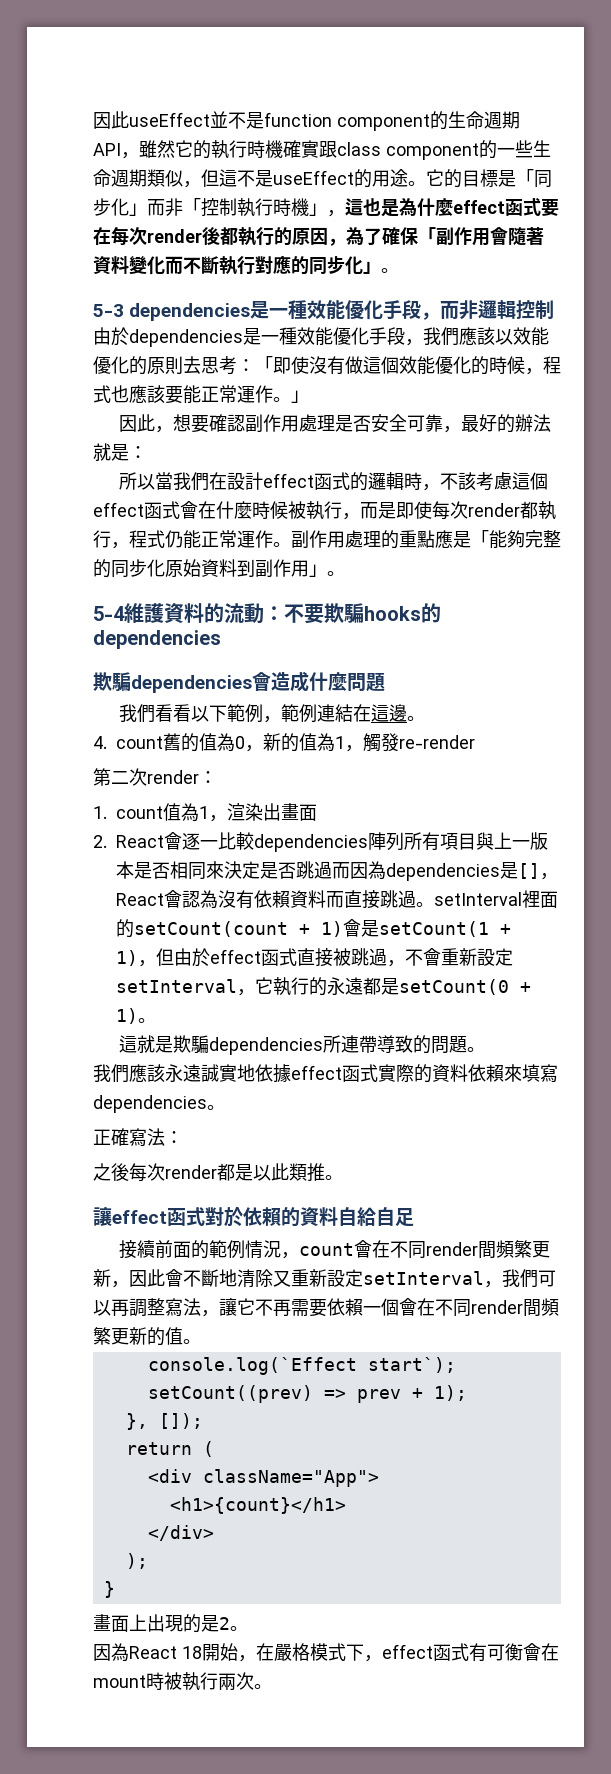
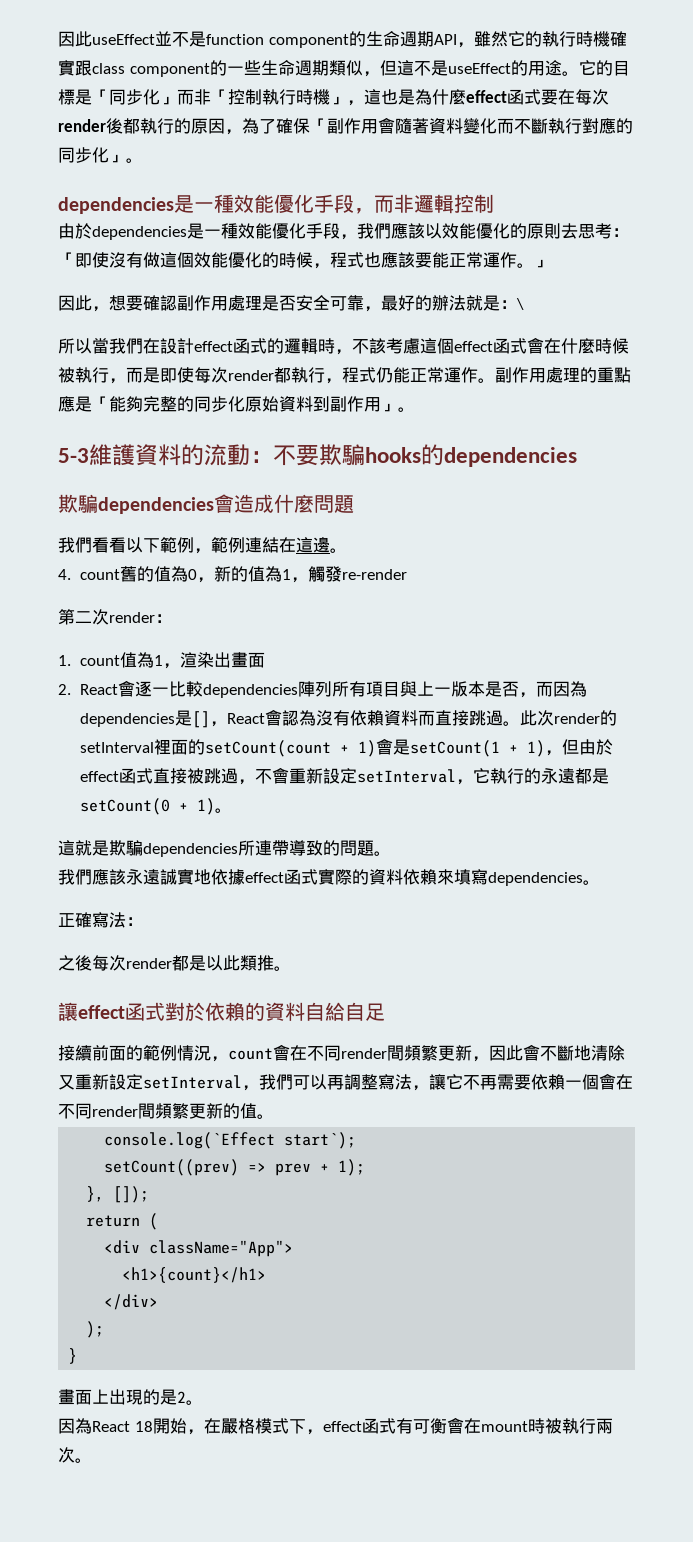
- 5-3 dependencies是一種效能優化手段，而非邏輯控制
+ dependencies是一種效能優化手段，而非邏輯控制
- 因此，想要確認副作用處理是否安全可靠，最好的辦法就是：
+ 因此，想要確認副作用處理是否安全可靠，最好的辦法就是：\
- 5-4維護資料的流動：不要欺騙hooks的dependencies
+ 5-3維護資料的流動：不要欺騙hooks的dependencies
- 2. React會逐一比較dependencies陣列所有項目與上一版本是否相同來決定是否跳過而因為dependencies是[]，React會認為沒有依賴資料而直接跳過。setInterval裡面的setCount(count + 1)會是setCount(1 + 1)，但由於effect函式直接被跳過，不會重新設定setInterval，它執行的永遠都是setCount(0 + 1)。
+ 2. React會逐一比較dependencies陣列所有項目與上一版本是否，而因為dependencies是[]，React會認為沒有依賴資料而直接跳過。此次render的setInterval裡面的setCount(count + 1)會是setCount(1 + 1)，但由於effect函式直接被跳過，不會重新設定setInterval，它執行的永遠都是setCount(0 + 1)。

